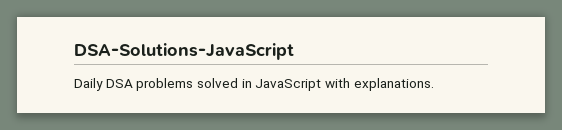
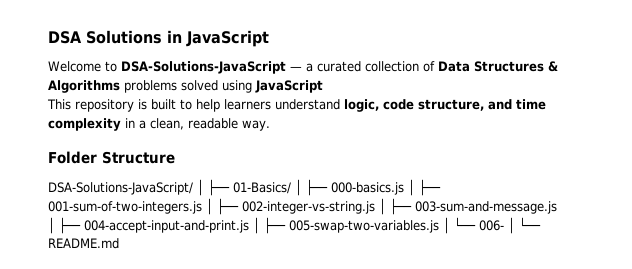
- DSA-Solutions-JavaScript
- Daily DSA problems solved in JavaScript with explanations.
+ DSA Solutions in JavaScript
+ Welcome to DSA-Solutions-JavaScript — a curated collection of Data Structures & Algorithms problems solved using JavaScript
+ This repository is built to help learners understand logic, code structure, and time complexity in a clean, readable way.
+ Folder Structure
+ DSA-Solutions-JavaScript/ │ ├── 01-Basics/ │ ├── 000-basics.js │ ├── 001-sum-of-two-integers.js │ ├── 002-integer-vs-string.js │ ├── 003-sum-and-message.js │ ├── 004-accept-input-and-print.js │ ├── 005-swap-two-variables.js │ └── 006- │ └── README.md

